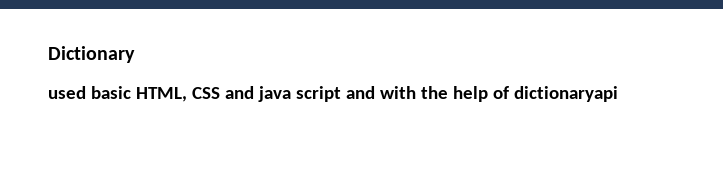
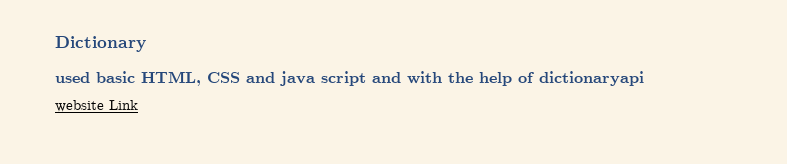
+ website Link

